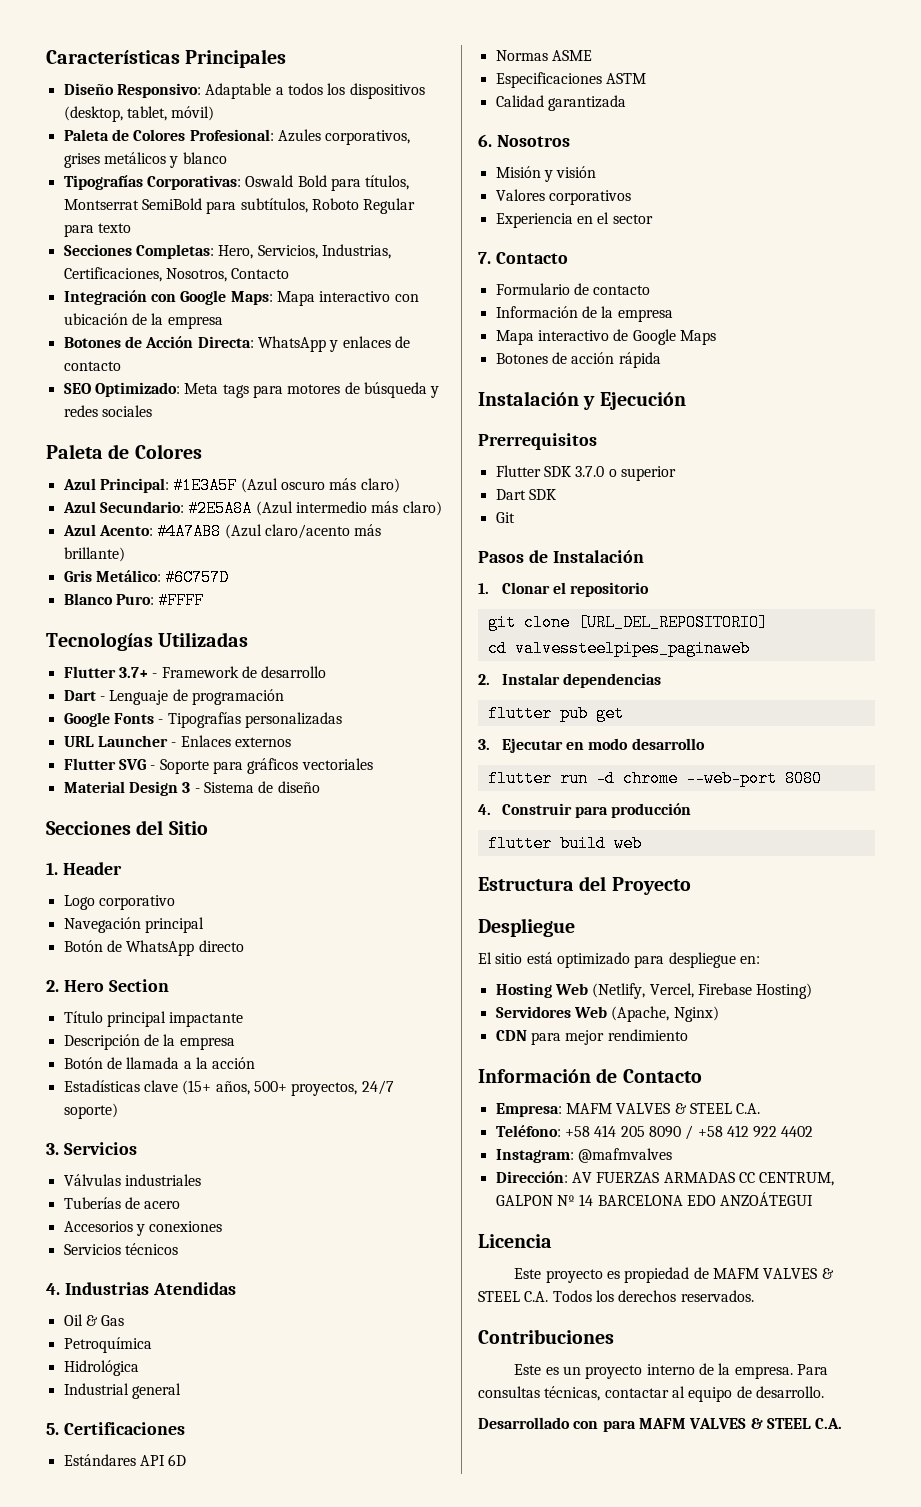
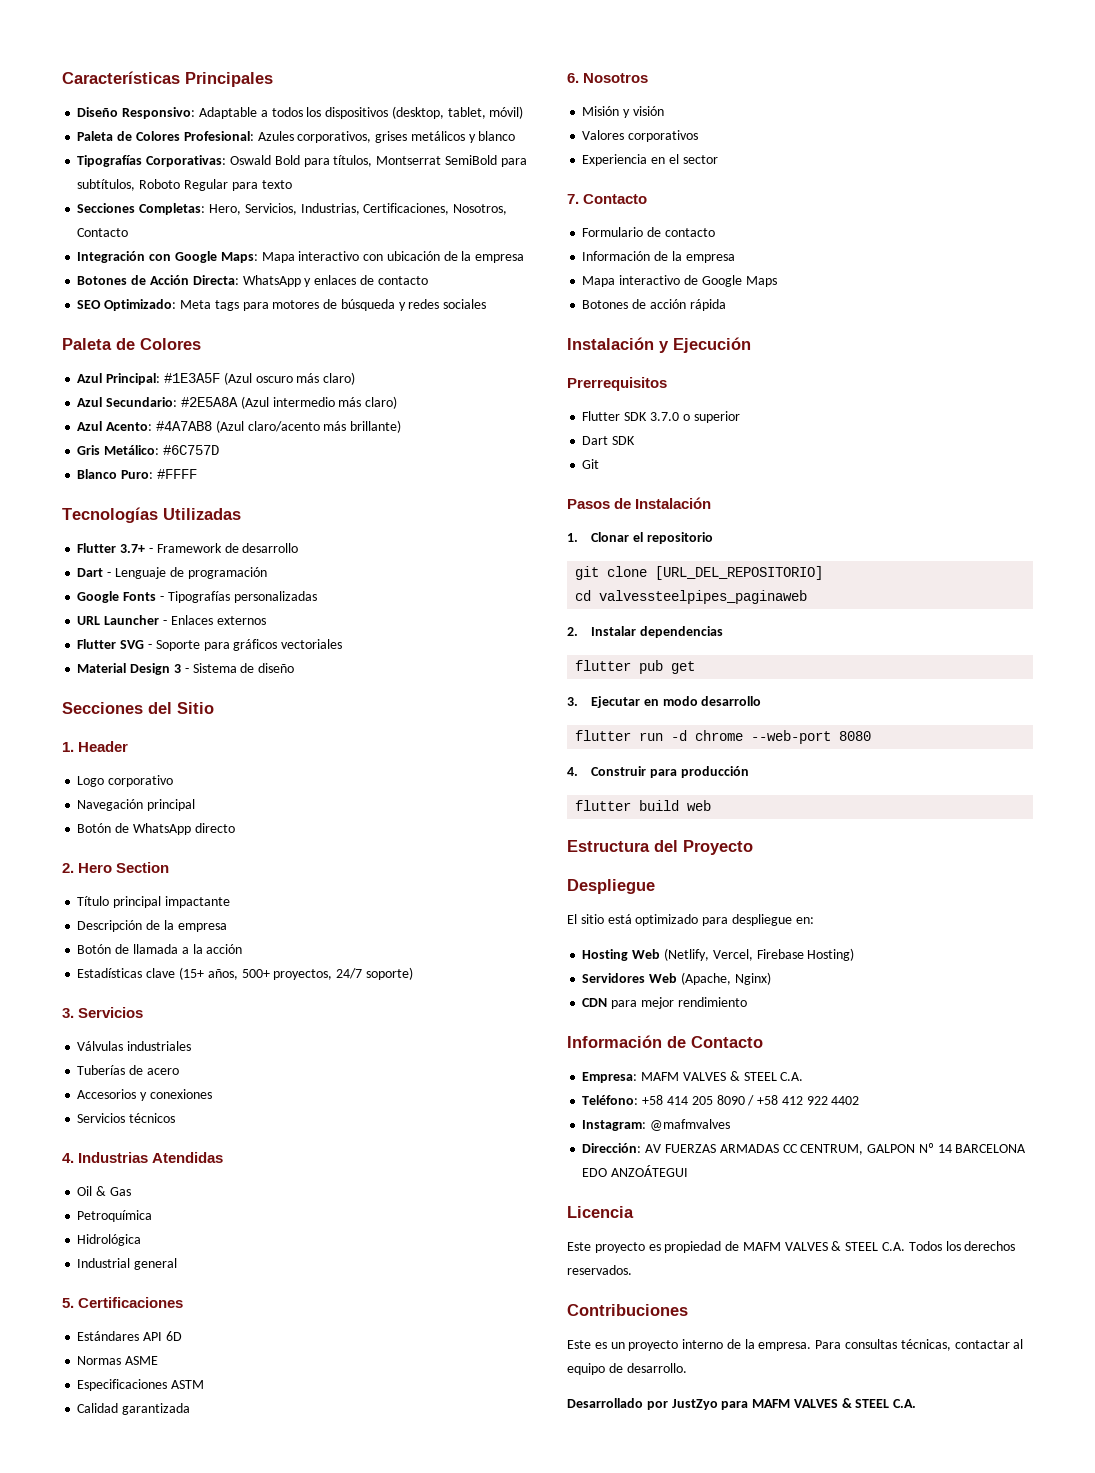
- Desarrollado con para MAFM VALVES & STEEL C.A.
+ Desarrollado por JustZyo para MAFM VALVES & STEEL C.A.

